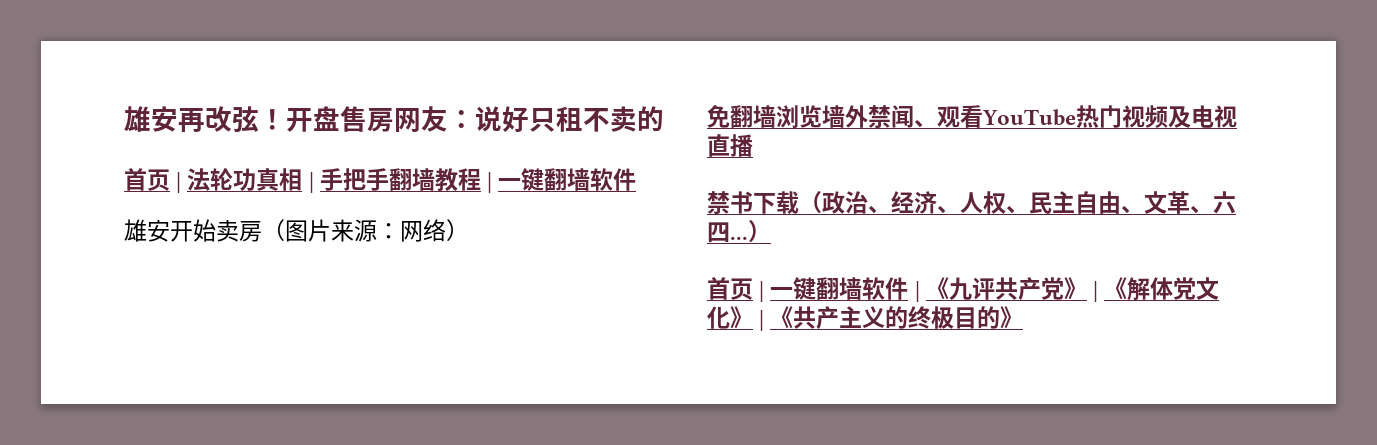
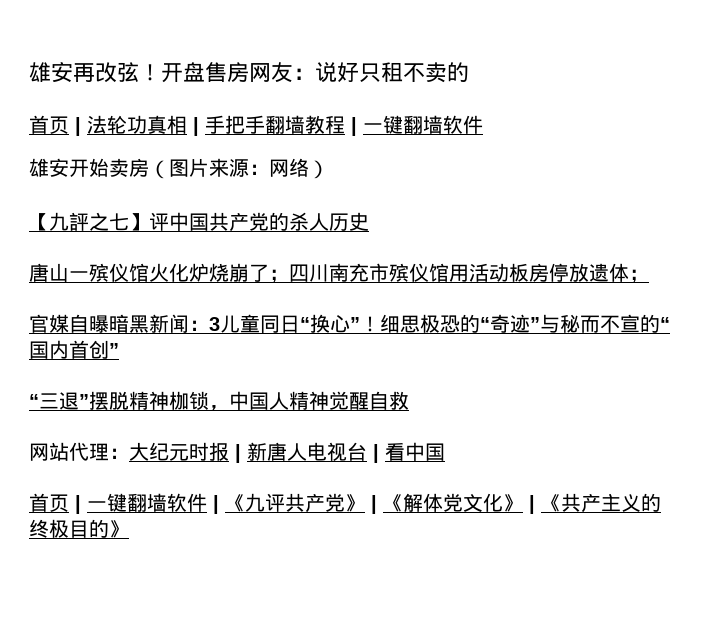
- 免翻墙浏览墙外禁闻、观看YouTube热门视频及电视直播
- 禁书下载（政治、经济、人权、民主自由、文革、六四...）
+ 【九評之七】评中国共产党的杀人历史
+ 唐山一殡仪馆火化炉烧崩了；四川南充市殡仪馆用活动板房停放遗体；
+ 官媒自曝暗黑新闻：3儿童同日“换心”！细思极恐的“奇迹”与秘而不宣的“国内首创”
+ “三退”摆脱精神枷锁，中国人精神觉醒自救
+ 网站代理：大纪元时报 | 新唐人电视台 | 看中国

